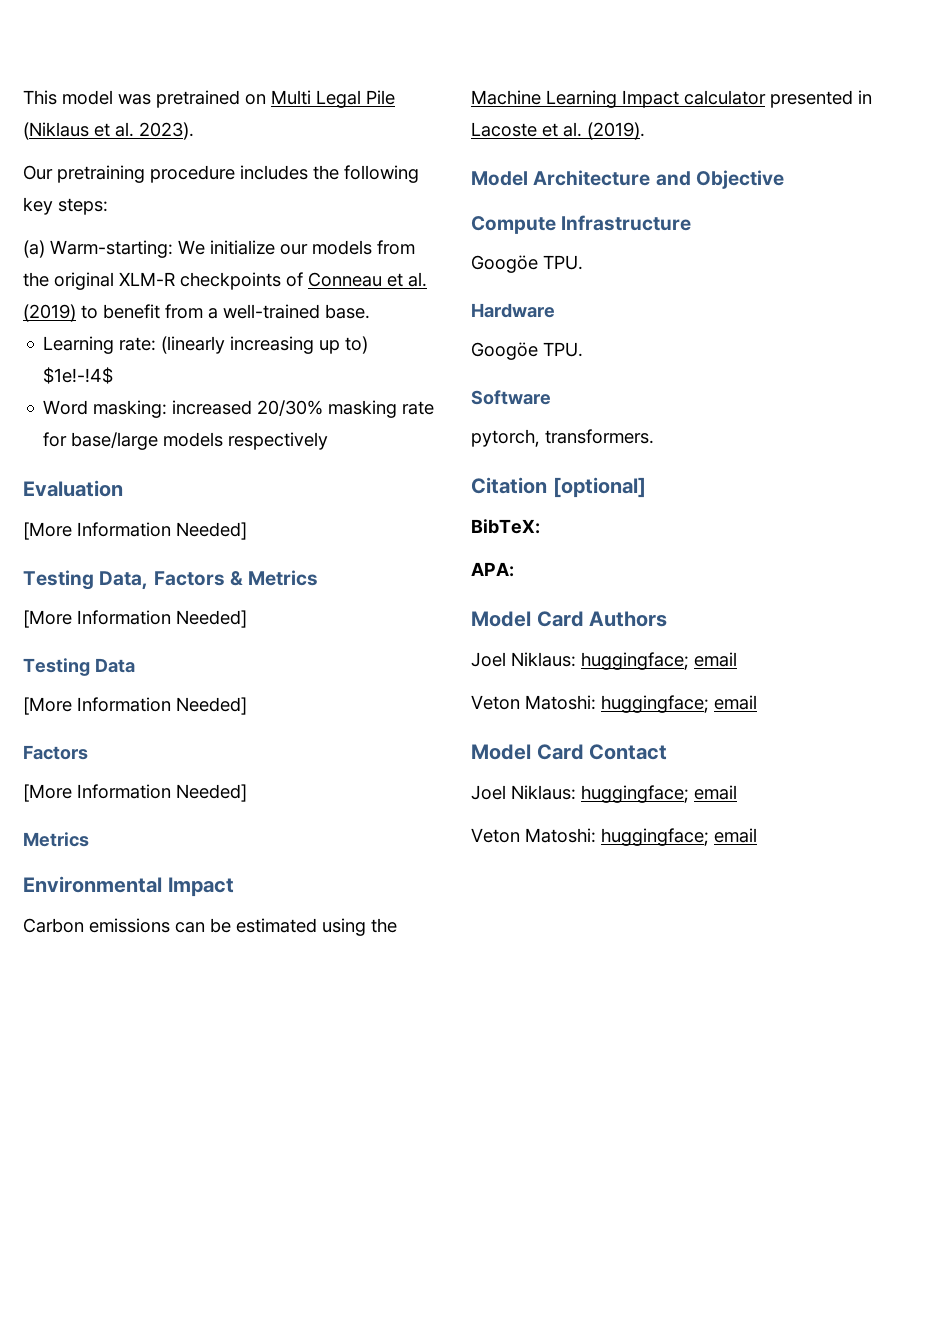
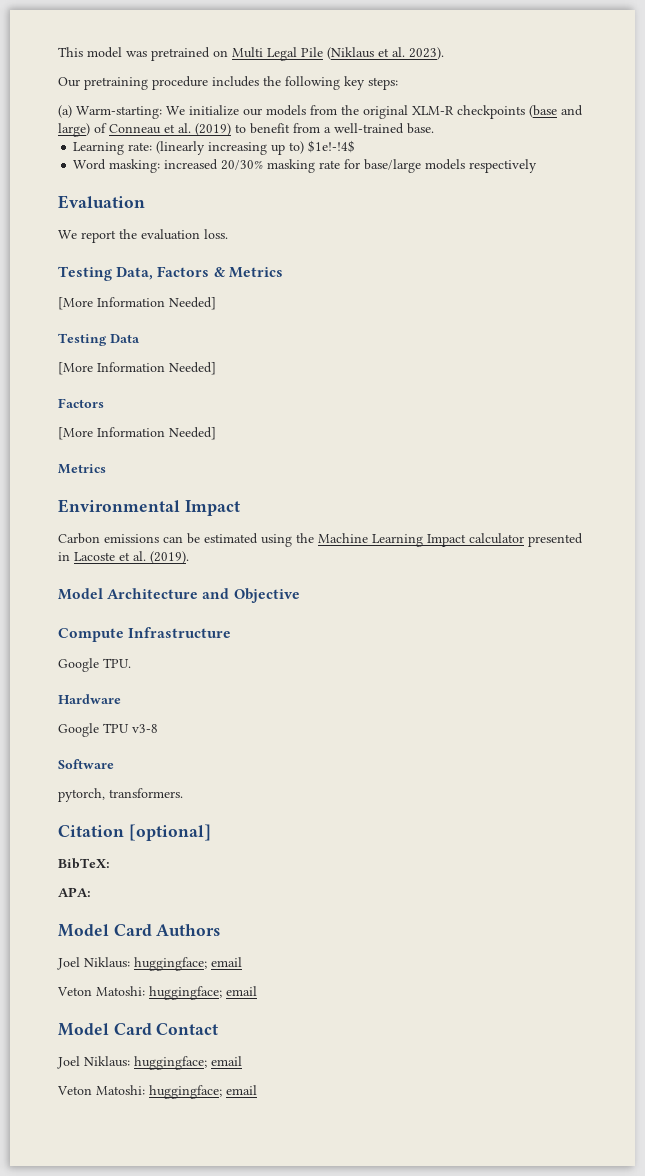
- (a) Warm-starting: We initialize our models from the original XLM-R checkpoints of Conneau et al. (2019) to benefit from a well-trained base.
+ (a) Warm-starting: We initialize our models from the original XLM-R checkpoints (base and large) of Conneau et al. (2019) to benefit from a well-trained base.
  Evaluation
- [More Information Needed]
+ We report the evaluation loss.
  Compute Infrastructure
- Googöe TPU.
+ Google TPU.
  Hardware
- Googöe TPU.
+ Google TPU v3-8

